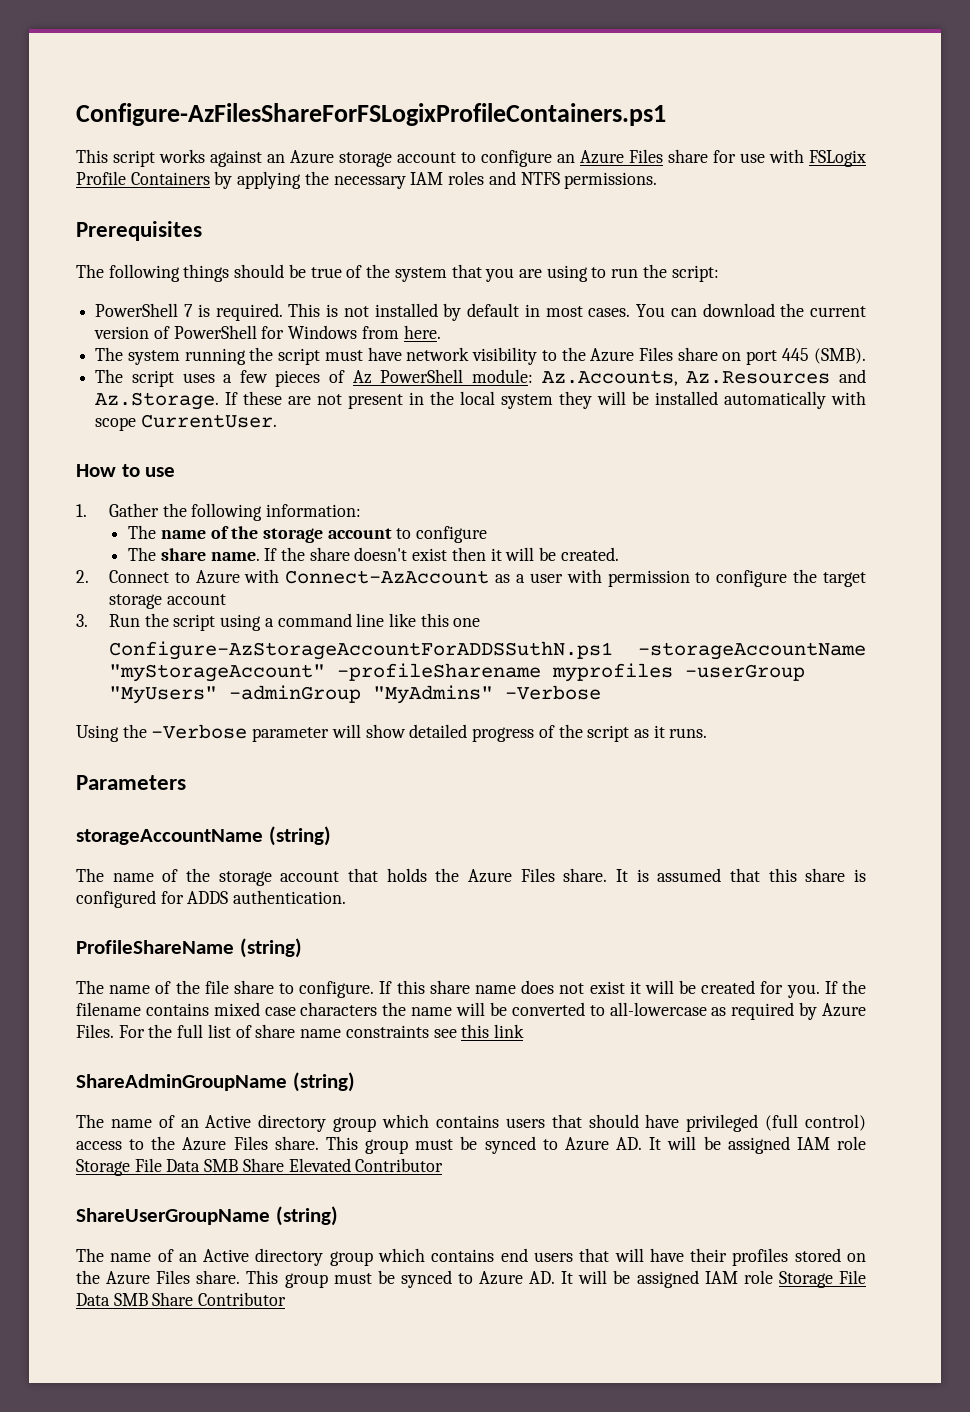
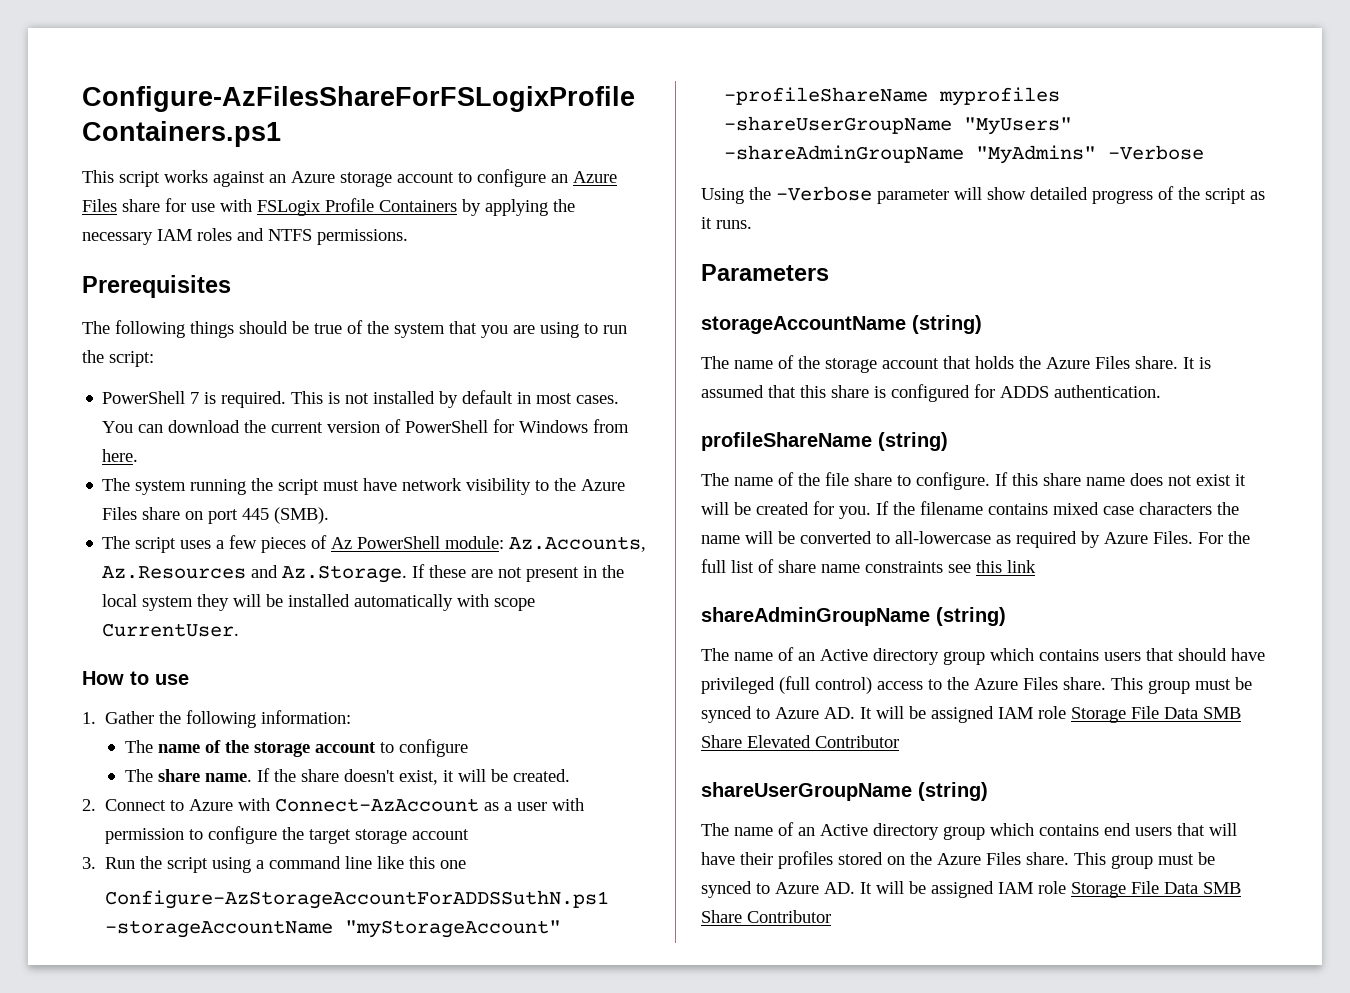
- If the share doesn't exist then it will be created.
+ If the share doesn't exist, it will be created.
- Configure-AzStorageAccountForADDSSuthN.ps1 -storageAccountName "myStorageAccount" -profileSharename myprofiles -userGroup "MyUsers" -adminGroup "MyAdmins" -Verbose
+ Configure-AzStorageAccountForADDSSuthN.ps1 -storageAccountName "myStorageAccount" -profileShareName myprofiles -shareUserGroupName "MyUsers" -shareAdminGroupName "MyAdmins" -Verbose
- ProfileShareName (string)
+ profileShareName (string)
- ShareAdminGroupName (string)
+ shareAdminGroupName (string)
- ShareUserGroupName (string)
+ shareUserGroupName (string)

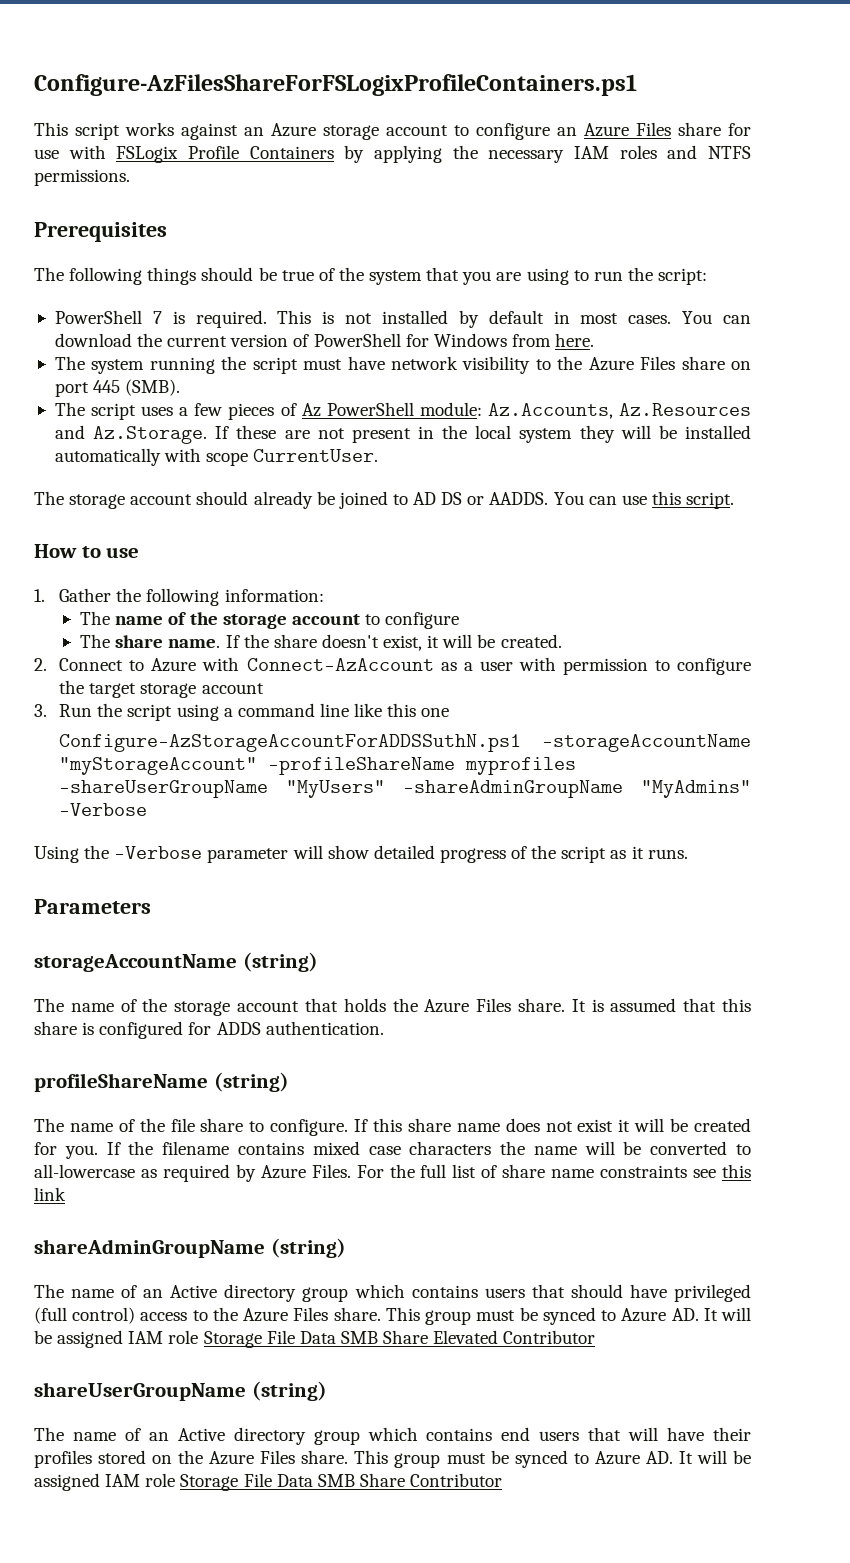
+ The storage account should already be joined to AD DS or AADDS. You can use this script.

